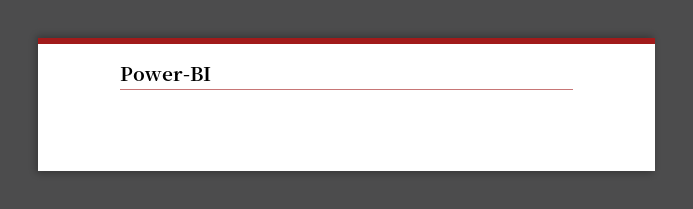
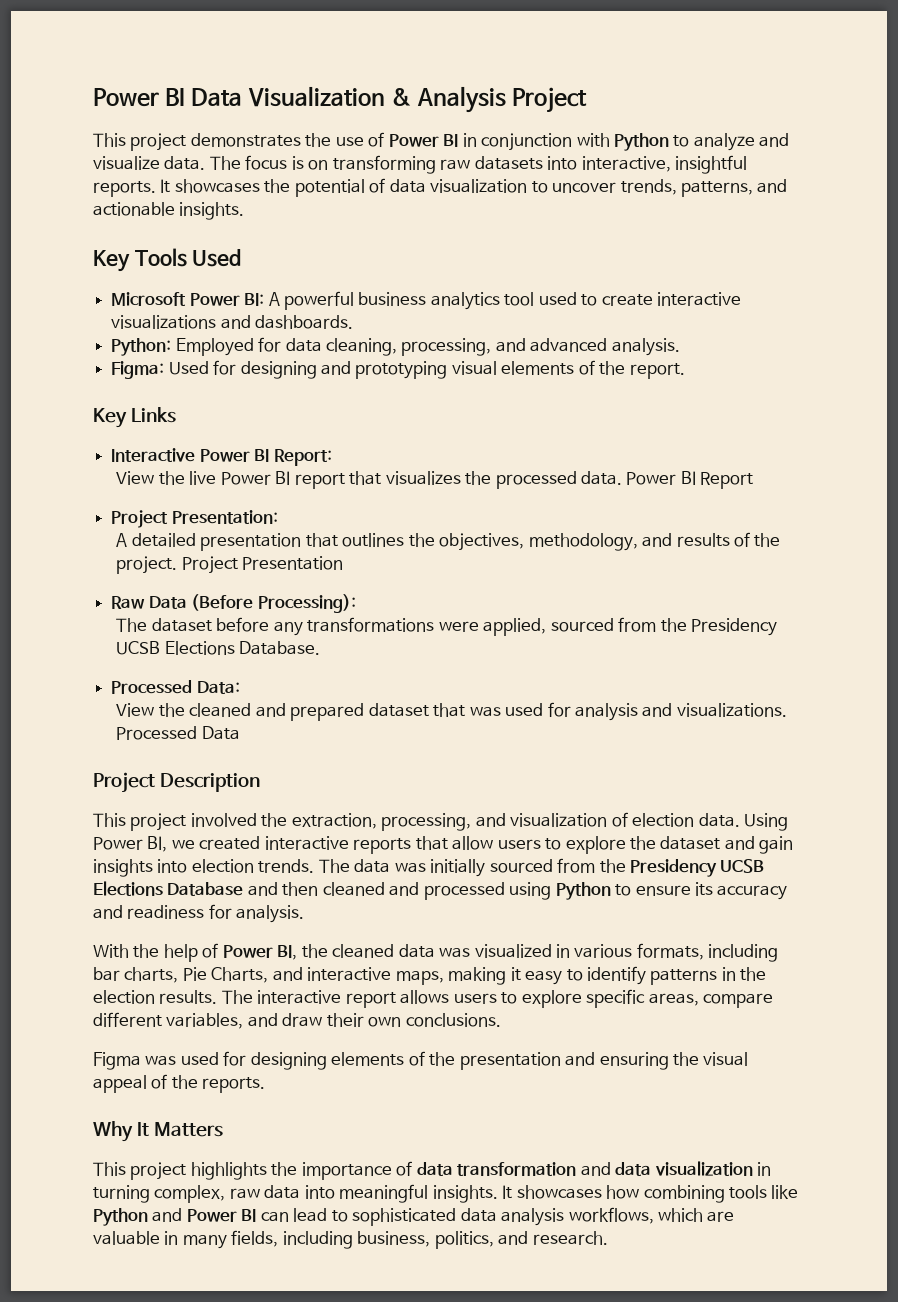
- Power-BI
+ Power BI Data Visualization & Analysis Project
+ This project demonstrates the use of Power BI in conjunction with Python to analyze and visualize data. The focus is on transforming raw datasets into interactive, insightful reports. It showcases the potential of data visualization to uncover trends, patterns, and actionable insights.
+ Key Tools Used
+ Microsoft Power BI: A powerful business analytics tool used to create interactive visualizations and dashboards.
+ Python: Employed for data cleaning, processing, and advanced analysis.
+ Figma: Used for designing and prototyping visual elements of the report.
+ Key Links
+ Interactive Power BI Report:
+ View the live Power BI report that visualizes the processed data. Power BI Report
+ Project Presentation:
+ A detailed presentation that outlines the objectives, methodology, and results of the project. Project Presentation
+ Raw Data (Before Processing):
+ The dataset before any transformations were applied, sourced from the Presidency UCSB Elections Database.
+ Processed Data:
+ View the cleaned and prepared dataset that was used for analysis and visualizations. Processed Data
+ Project Description
+ This project involved the extraction, processing, and visualization of election data. Using Power BI, we created interactive reports that allow users to explore the dataset and gain insights into election trends. The data was initially sourced from the Presidency UCSB Elections Database and then cleaned and processed using Python to ensure its accuracy and readiness for analysis.
+ With the help of Power BI, the cleaned data was visualized in various formats, including bar charts, Pie Charts, and interactive maps, making it easy to identify patterns in the election results. The interactive report allows users to explore specific areas, compare different variables, and draw their own conclusions.
+ Figma was used for designing elements of the presentation and ensuring the visual appeal of the reports.
+ Why It Matters
+ This project highlights the importance of data transformation and data visualization in turning complex, raw data into meaningful insights. It showcases how combining tools like Python and Power BI can lead to sophisticated data analysis workflows, which are valuable in many fields, including business, politics, and research.

